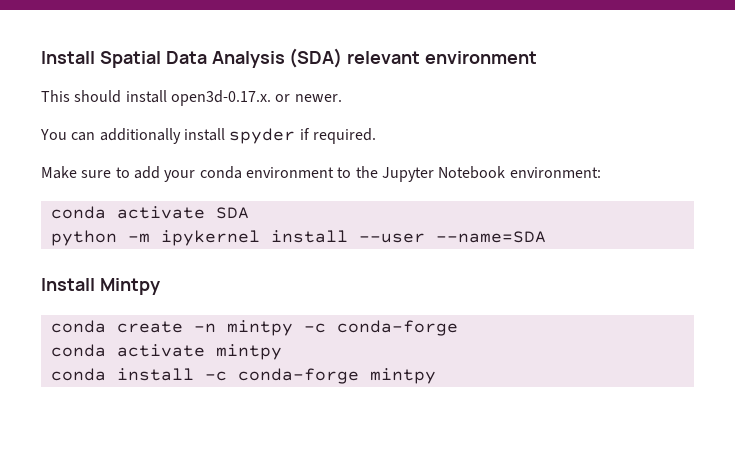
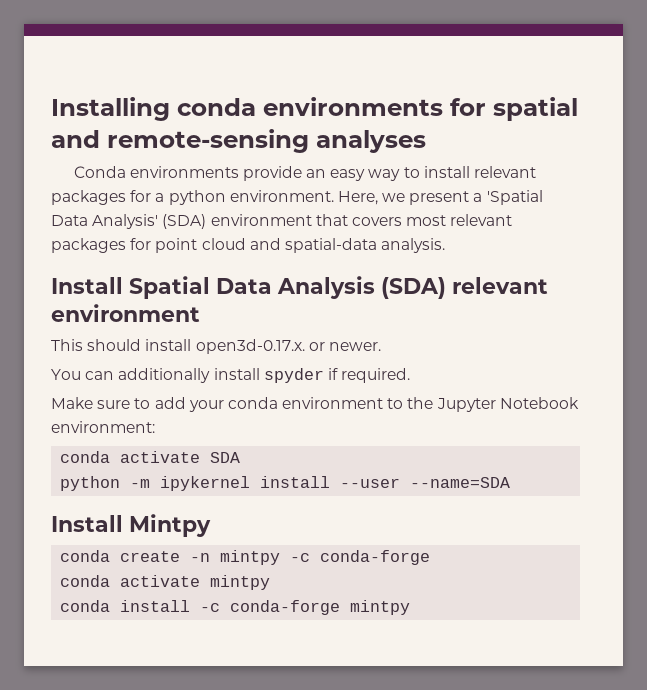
+ Installing conda environments for spatial and remote-sensing analyses
+ Conda environments provide an easy way to install relevant packages for a python environment. Here, we present a 'Spatial Data Analysis' (SDA) environment that covers most relevant packages for point cloud and spatial-data analysis.

